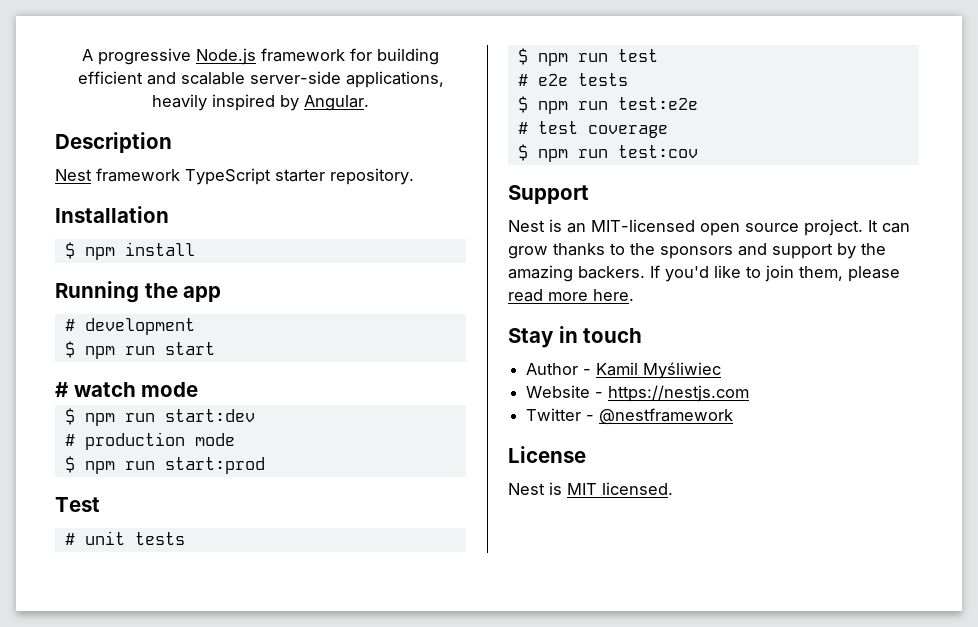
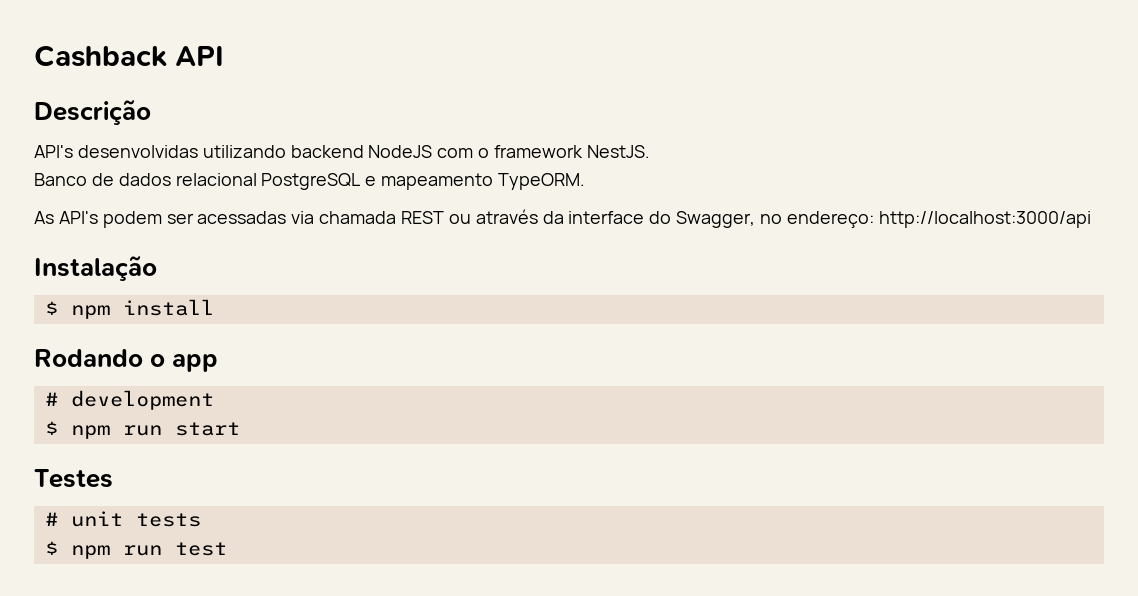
- A progressive Node.js framework for building efficient and scalable server-side applications, heavily inspired by Angular.
- Description
- Nest framework TypeScript starter repository.
- Installation
+ Cashback API
+ Descrição
+ API's desenvolvidas utilizando backend NodeJS com o framework NestJS.
+ Banco de dados relacional PostgreSQL e mapeamento TypeORM.
+ As API's podem ser acessadas via chamada REST ou através da interface do Swagger, no endereço: http://localhost:3000/api
+ Instalação
- Running the app
+ Rodando o app
- # watch mode
- $ npm run start:dev
- # production mode
- $ npm run start:prod
- Test
+ Testes
- # e2e tests
- $ npm run test:e2e
- # test coverage
- $ npm run test:cov
- Support
- Nest is an MIT-licensed open source project. It can grow thanks to the sponsors and support by the amazing backers. If you'd like to join them, please read more here.
- Stay in touch
- Author - Kamil Myśliwiec
- Website - https://nestjs.com
- Twitter - @nestframework
- License
- Nest is MIT licensed.

